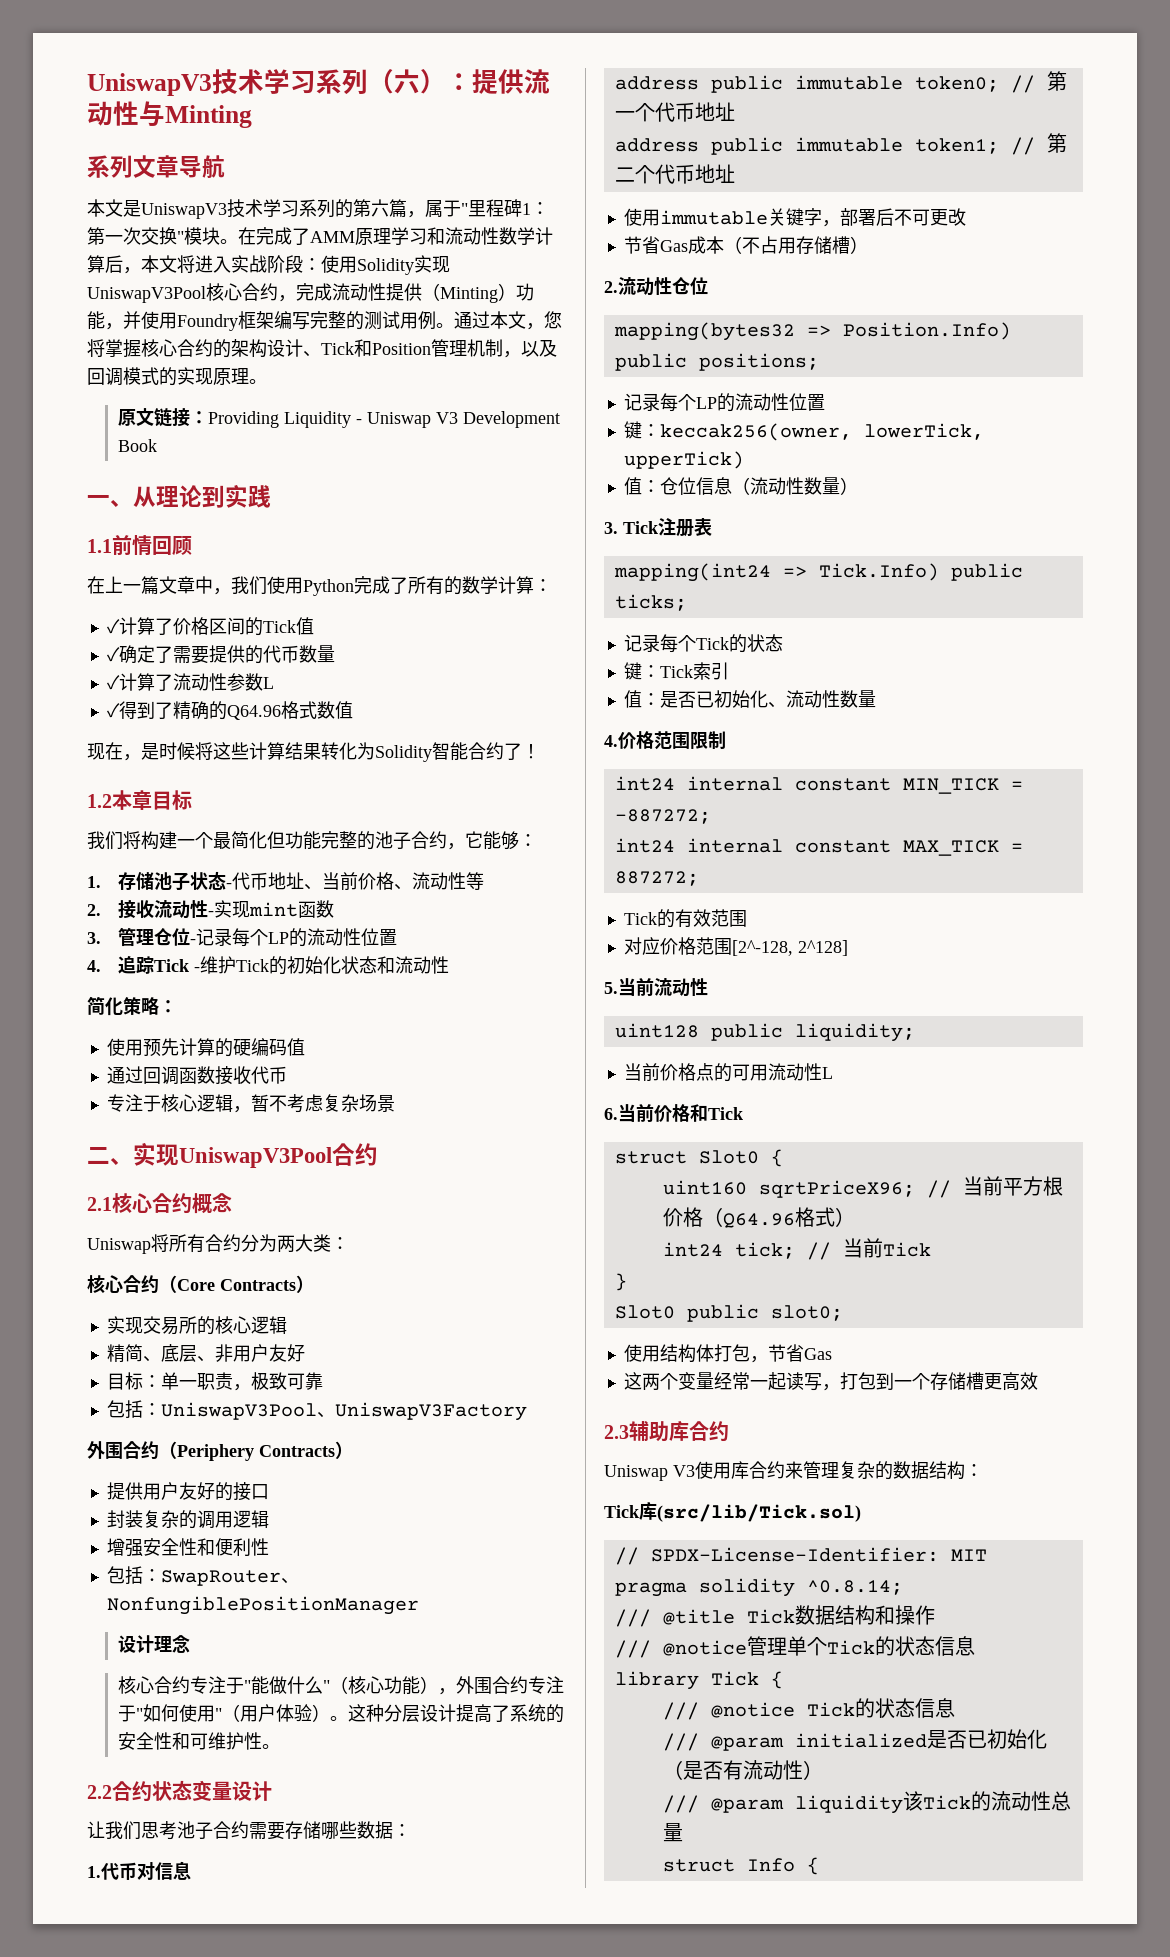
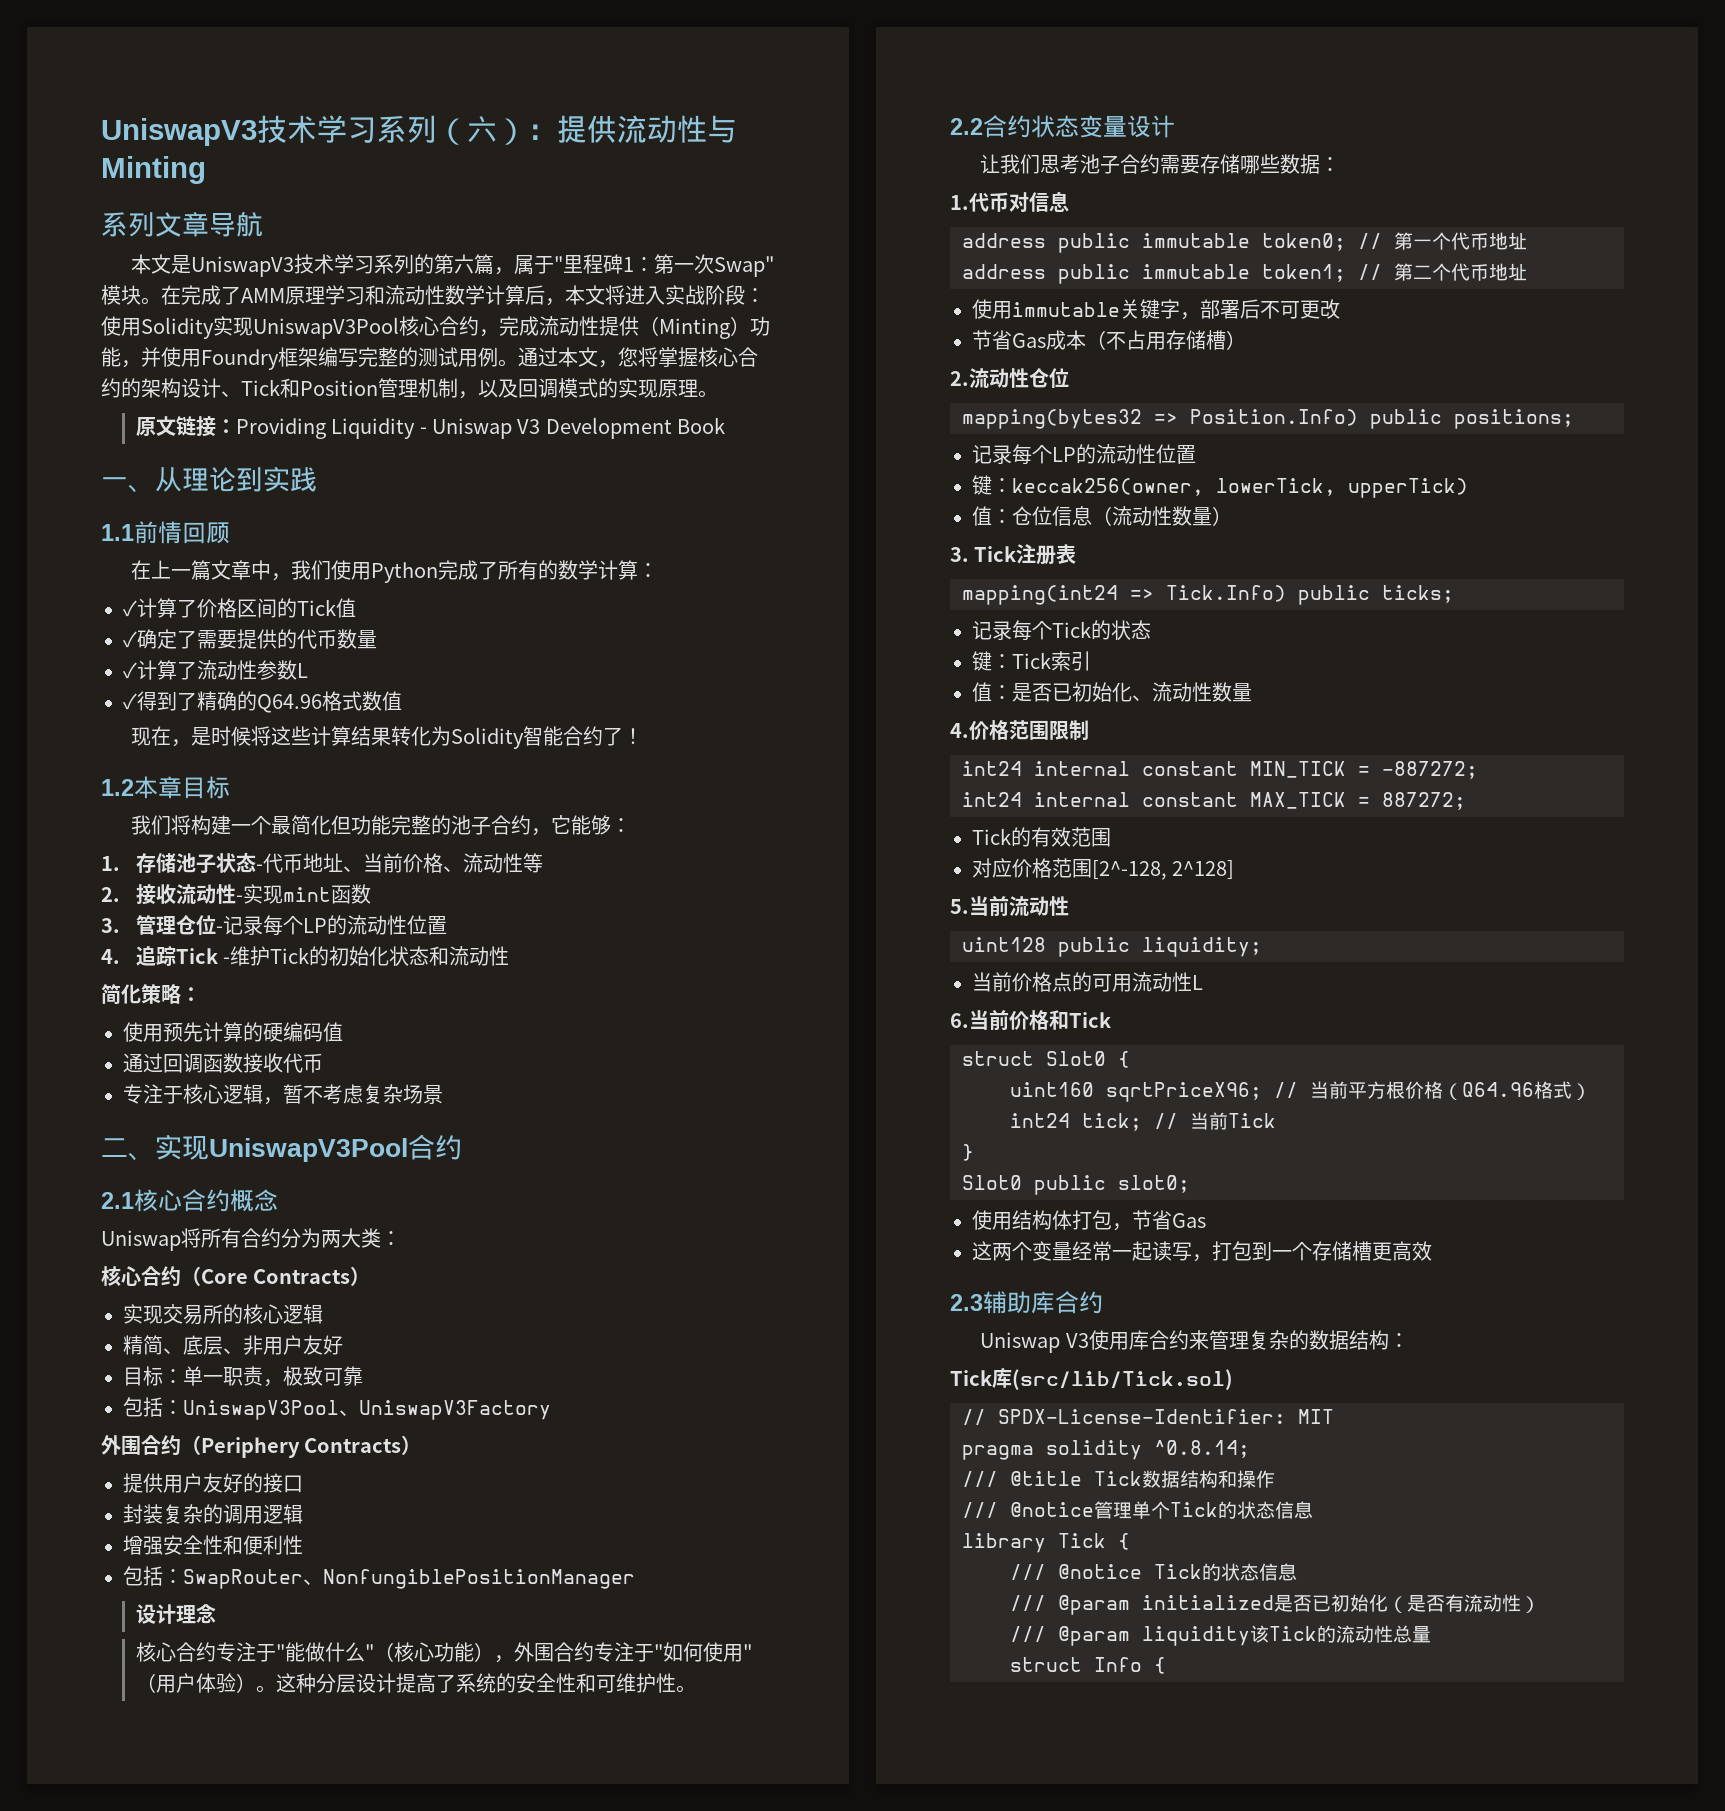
- 本文是UniswapV3技术学习系列的第六篇，属于"里程碑1：第一次交换"模块。
+ 本文是UniswapV3技术学习系列的第六篇，属于"里程碑1：第一次Swap"模块。

